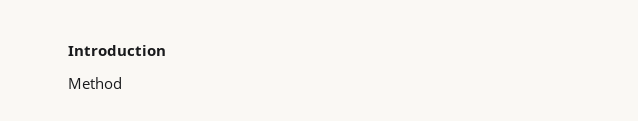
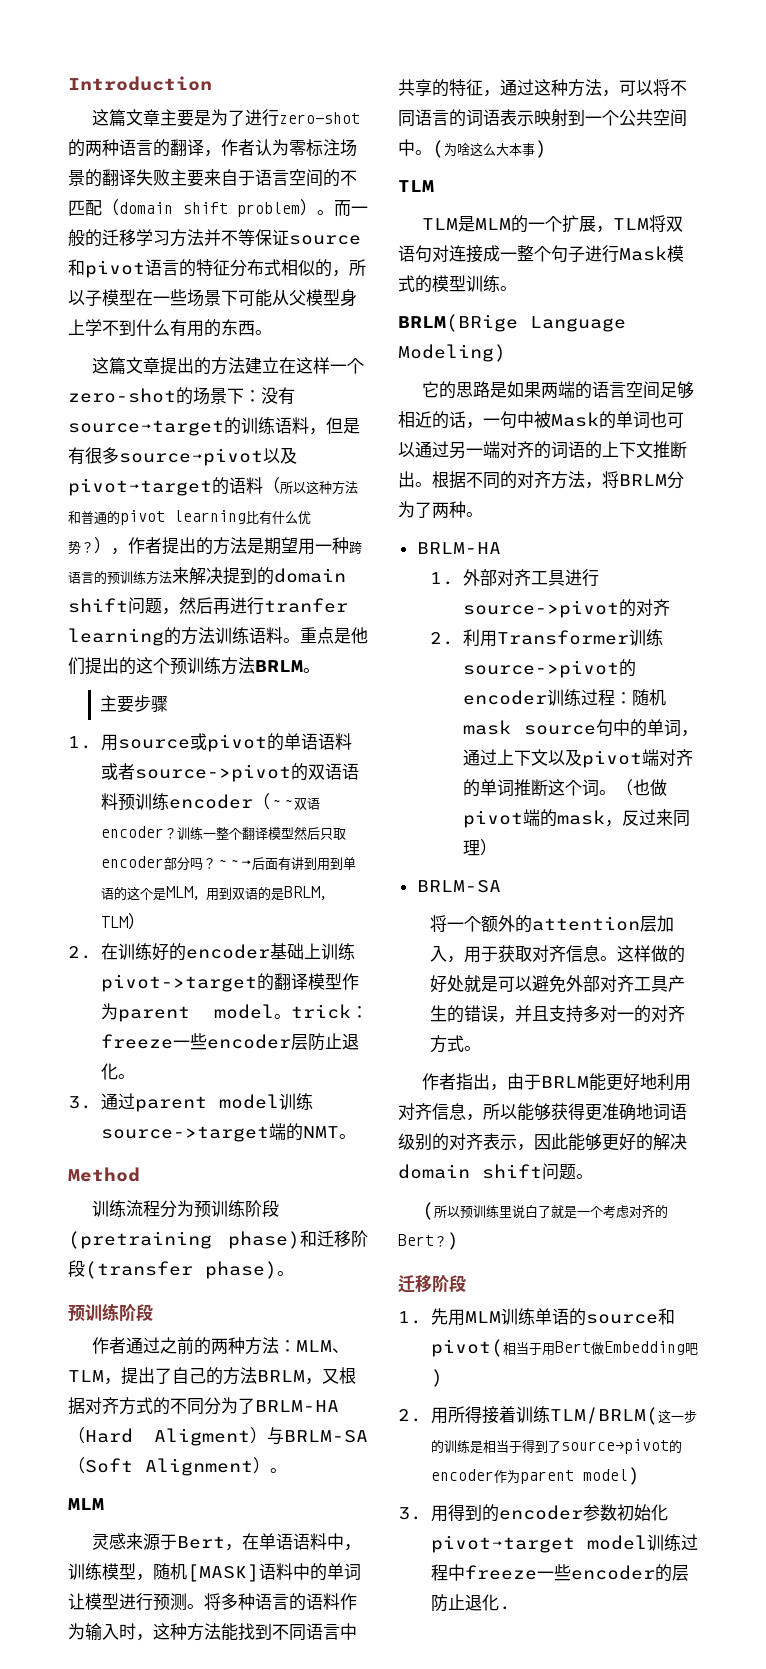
+ 这篇文章主要是为了进行zero-shot的两种语言的翻译，作者认为零标注场景的翻译失败主要来自于语言空间的不匹配（domain shift problem）。而一般的迁移学习方法并不等保证source和pivot语言的特征分布式相似的，所以子模型在一些场景下可能从父模型身上学不到什么有用的东西。
+ 这篇文章提出的方法建立在这样一个zero-shot的场景下：没有source→target的训练语料，但是有很多source→pivot以及pivot→target的语料（所以这种方法和普通的pivot learning比有什么优势？），作者提出的方法是期望用一种跨语言的预训练方法来解决提到的domain shift问题，然后再进行tranfer learning的方法训练语料。重点是他们提出的这个预训练方法BRLM。
+ 主要步骤
+ 1.用source或pivot的单语语料或者source->pivot的双语语料预训练encoder（~~双语encoder？训练一整个翻译模型然后只取encoder部分吗？~~→后面有讲到用到单语的这个是MLM，用到双语的是BRLM，TLM）
+ 2.在训练好的encoder基础上训练pivot->target的翻译模型作为parent model。trick：freeze一些encoder层防止退化。
+ 3.通过parent model训练source->target端的NMT。
  Method
+ 训练流程分为预训练阶段(pretraining phase)和迁移阶段(transfer phase)。
+ 预训练阶段
+ 作者通过之前的两种方法：MLM、TLM，提出了自己的方法BRLM，又根据对齐方式的不同分为了BRLM-HA（Hard Aligment）与BRLM-SA（Soft Alignment）。
+ MLM
+ 灵感来源于Bert，在单语语料中，训练模型，随机[MASK]语料中的单词让模型进行预测。将多种语言的语料作为输入时，这种方法能找到不同语言中共享的特征，通过这种方法，可以将不同语言的词语表示映射到一个公共空间中。(为啥这么大本事)
+ TLM
+ TLM是MLM的一个扩展，TLM将双语句对连接成一整个句子进行Mask模式的模型训练。
+ BRLM(BRige Language Modeling)
+ 它的思路是如果两端的语言空间足够相近的话，一句中被Mask的单词也可以通过另一端对齐的词语的上下文推断出。根据不同的对齐方法，将BRLM分为了两种。
+ BRLM-HA
+ 1.外部对齐工具进行source->pivot的对齐
+ 2.利用Transformer训练source->pivot的encoder训练过程：随机mask source句中的单词，通过上下文以及pivot端对齐的单词推断这个词。（也做pivot端的mask，反过来同理）
+ BRLM-SA
+ 将一个额外的attention层加入，用于获取对齐信息。这样做的好处就是可以避免外部对齐工具产生的错误，并且支持多对一的对齐方式。
+ 作者指出，由于BRLM能更好地利用对齐信息，所以能够获得更准确地词语级别的对齐表示，因此能够更好的解决domain shift问题。
+ (所以预训练里说白了就是一个考虑对齐的Bert？)
+ 迁移阶段
+ 1.先用MLM训练单语的source和pivot(相当于用Bert做Embedding吧)
+ 2.用所得接着训练TLM/BRLM(这一步的训练是相当于得到了source→pivot的encoder作为parent model)
+ 3.用得到的encoder参数初始化pivot→target model训练过程中freeze一些encoder的层防止退化.

